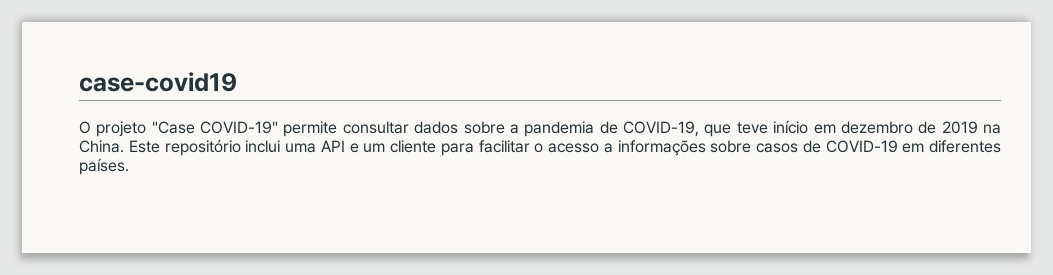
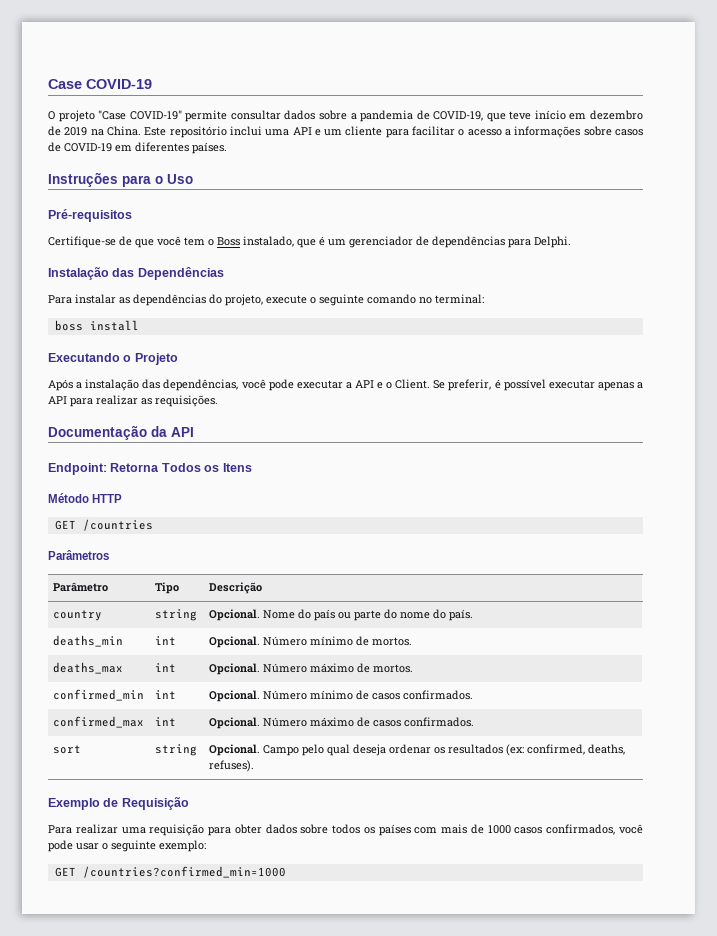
- case-covid19
+ Case COVID-19
+ Instruções para o Uso
+ Pré-requisitos
+ Certifique-se de que você tem o Boss instalado, que é um gerenciador de dependências para Delphi.
+ Instalação das Dependências
+ Para instalar as dependências do projeto, execute o seguinte comando no terminal:
+ boss install
+ Executando o Projeto
+ Após a instalação das dependências, você pode executar a API e o Client. Se preferir, é possível executar apenas a API para realizar as requisições.
+ Documentação da API
+ Endpoint: Retorna Todos os Itens
+ Método HTTP
+ GET /countries
+ Parâmetros
+ Parâmetro | Tipo | Descrição
+ country | string | Opcional. Nome do país ou parte do nome do país.
+ deaths_min | int | Opcional. Número mínimo de mortos.
+ deaths_max | int | Opcional. Número máximo de mortos.
+ confirmed_min | int | Opcional. Número mínimo de casos confirmados.
+ confirmed_max | int | Opcional. Número máximo de casos confirmados.
+ sort | string | Opcional. Campo pelo qual deseja ordenar os resultados (ex: confirmed, deaths, refuses).
+ Exemplo de Requisição
+ Para realizar uma requisição para obter dados sobre todos os países com mais de 1000 casos confirmados, você pode usar o seguinte exemplo:
+ GET /countries?confirmed_min=1000

